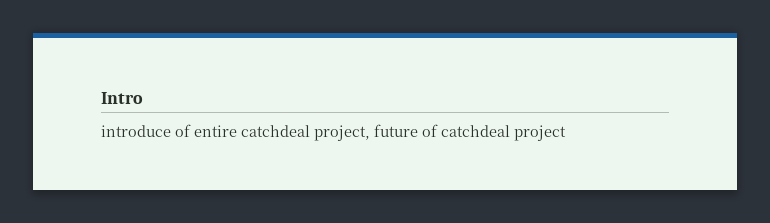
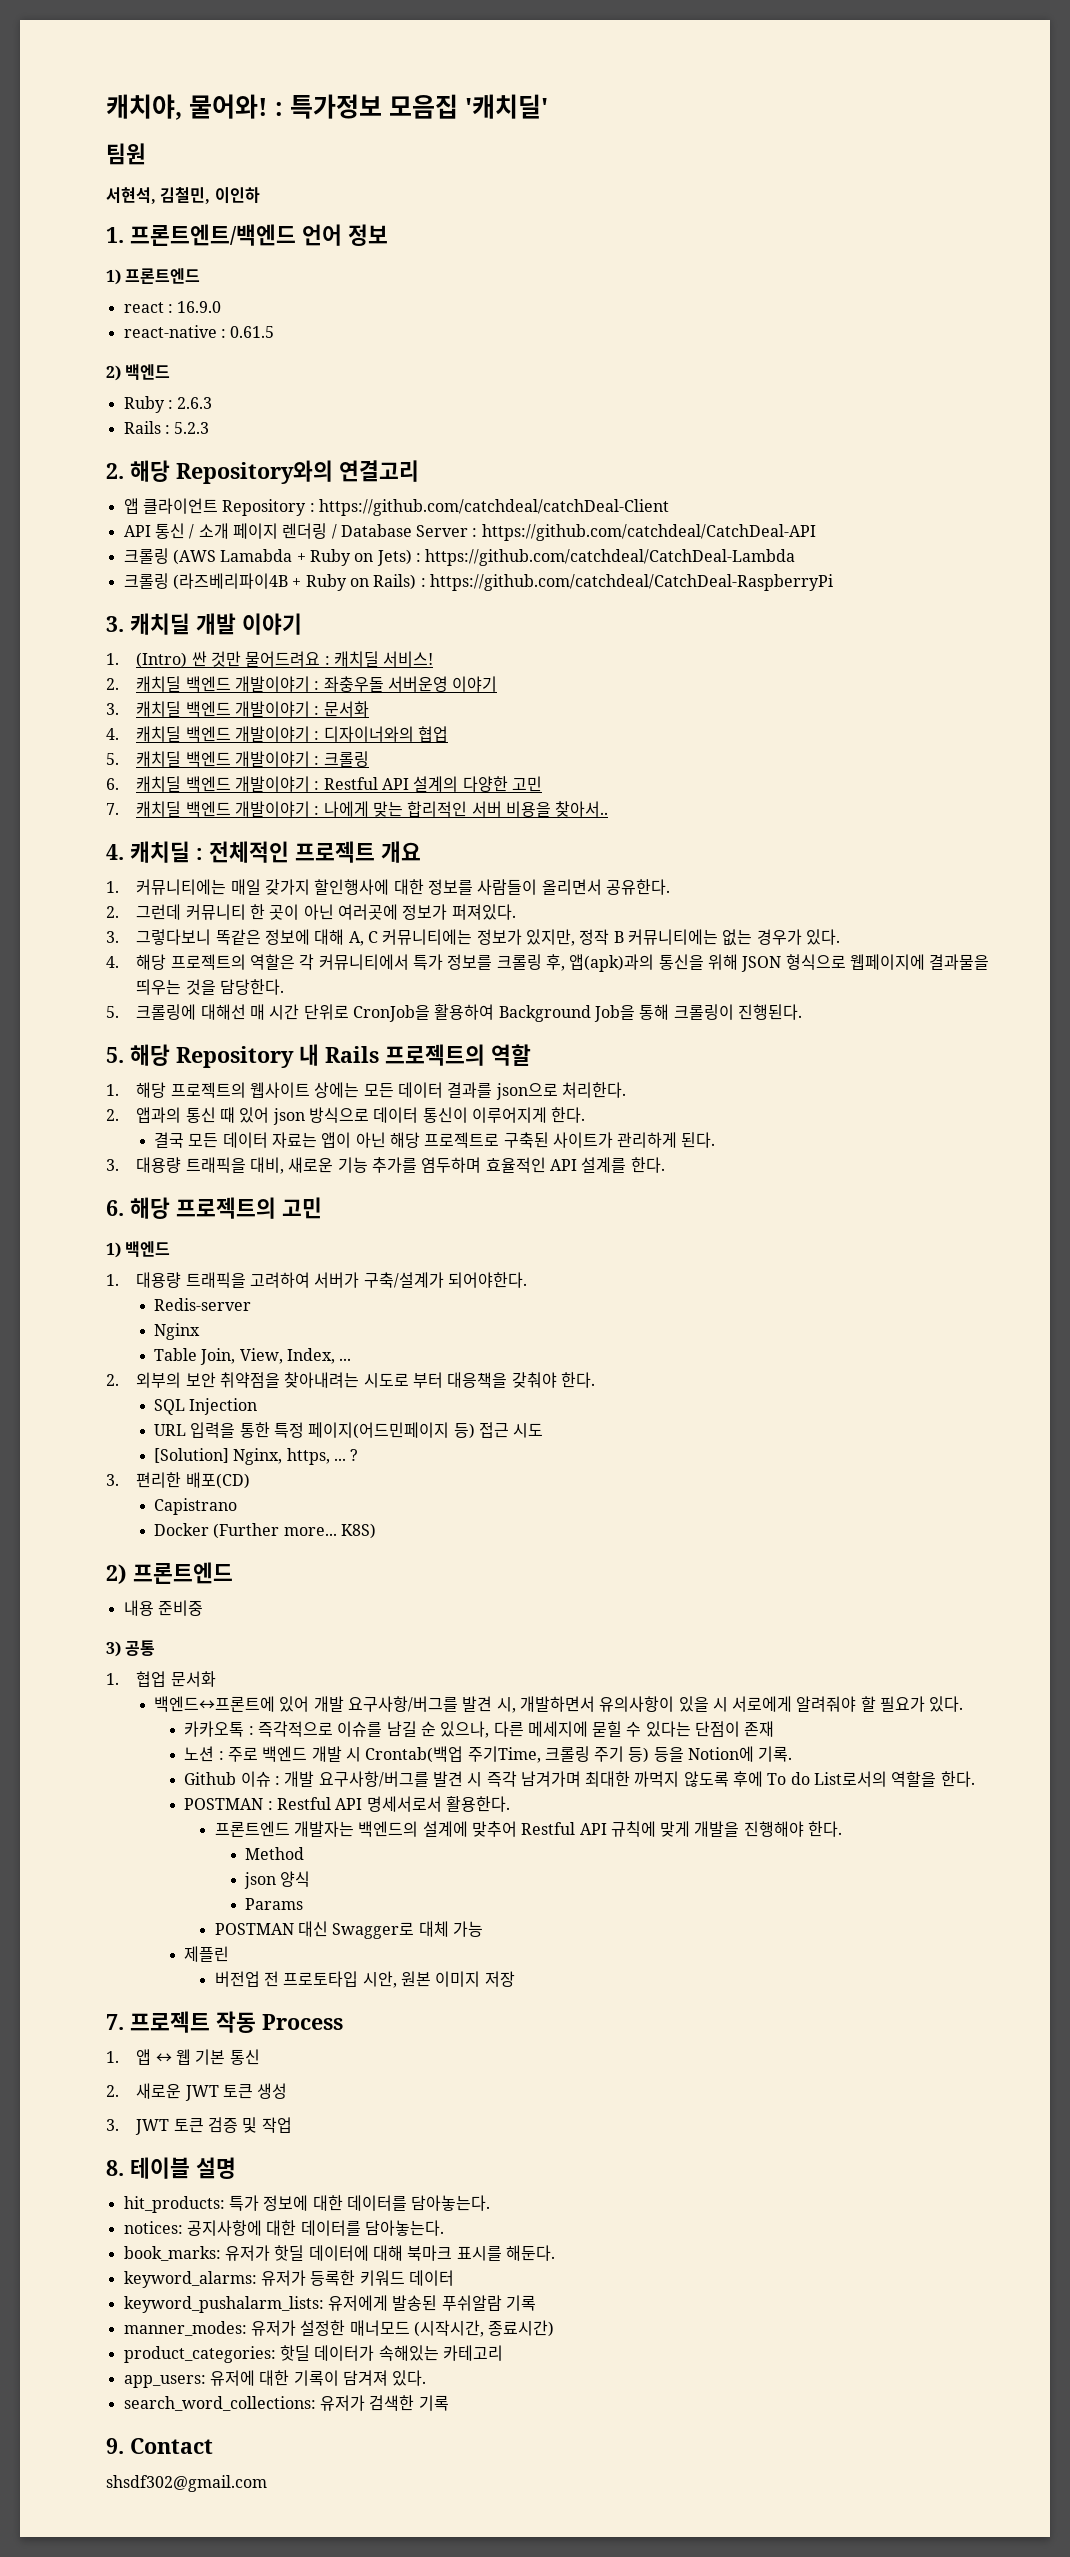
- Intro
- introduce of entire catchdeal project, future of catchdeal project
+ 캐치야, 물어와! : 특가정보 모음집 '캐치딜'
+ 팀원
+ 서현석, 김철민, 이인하
+ 1. 프론트엔트/백엔드 언어 정보
+ 1) 프론트엔드
+ react : 16.9.0
+ react-native : 0.61.5
+ 2) 백엔드
+ Ruby : 2.6.3
+ Rails : 5.2.3
+ 2. 해당 Repository와의 연결고리
+ 앱 클라이언트 Repository : https://github.com/catchdeal/catchDeal-Client
+ API 통신 / 소개 페이지 렌더링 / Database Server : https://github.com/catchdeal/CatchDeal-API
+ 크롤링 (AWS Lamabda + Ruby on Jets) : https://github.com/catchdeal/CatchDeal-Lambda
+ 크롤링 (라즈베리파이4B + Ruby on Rails) : https://github.com/catchdeal/CatchDeal-RaspberryPi
+ 3. 캐치딜 개발 이야기
+ 1. (Intro) 싼 것만 물어드려요 : 캐치딜 서비스!
+ 2. 캐치딜 백엔드 개발이야기 : 좌충우돌 서버운영 이야기
+ 3. 캐치딜 백엔드 개발이야기 : 문서화
+ 4. 캐치딜 백엔드 개발이야기 : 디자이너와의 협업
+ 5. 캐치딜 백엔드 개발이야기 : 크롤링
+ 6. 캐치딜 백엔드 개발이야기 : Restful API 설계의 다양한 고민
+ 7. 캐치딜 백엔드 개발이야기 : 나에게 맞는 합리적인 서버 비용을 찾아서..
+ 4. 캐치딜 : 전체적인 프로젝트 개요
+ 1. 커뮤니티에는 매일 갖가지 할인행사에 대한 정보를 사람들이 올리면서 공유한다.
+ 2. 그런데 커뮤니티 한 곳이 아닌 여러곳에 정보가 퍼져있다.
+ 3. 그렇다보니 똑같은 정보에 대해 A, C 커뮤니티에는 정보가 있지만, 정작 B 커뮤니티에는 없는 경우가 있다.
+ 4. 해당 프로젝트의 역할은 각 커뮤니티에서 특가 정보를 크롤링 후, 앱(apk)과의 통신을 위해 JSON 형식으로 웹페이지에 결과물을 띄우는 것을 담당한다.
+ 5. 크롤링에 대해선 매 시간 단위로 CronJob을 활용하여 Background Job을 통해 크롤링이 진행된다.
+ 5. 해당 Repository 내 Rails 프로젝트의 역할
+ 1. 해당 프로젝트의 웹사이트 상에는 모든 데이터 결과를 json으로 처리한다.
+ 2. 앱과의 통신 때 있어 json 방식으로 데이터 통신이 이루어지게 한다.
+ 결국 모든 데이터 자료는 앱이 아닌 해당 프로젝트로 구축된 사이트가 관리하게 된다.
+ 3. 대용량 트래픽을 대비, 새로운 기능 추가를 염두하며 효율적인 API 설계를 한다.
+ 6. 해당 프로젝트의 고민
+ 1) 백엔드
+ 1. 대용량 트래픽을 고려하여 서버가 구축/설계가 되어야한다.
+ Redis-server
+ Nginx
+ Table Join, View, Index, ...
+ 2. 외부의 보안 취약점을 찾아내려는 시도로 부터 대응책을 갖춰야 한다.
+ SQL Injection
+ URL 입력을 통한 특정 페이지(어드민페이지 등) 접근 시도
+ [Solution] Nginx, https, ... ?
+ 3. 편리한 배포(CD)
+ Capistrano
+ Docker (Further more... K8S)
+ 2) 프론트엔드
+ 내용 준비중
+ 3) 공통
+ 1. 협업 문서화
+ 백엔드↔프론트에 있어 개발 요구사항/버그를 발견 시, 개발하면서 유의사항이 있을 시 서로에게 알려줘야 할 필요가 있다.
+ 카카오톡 : 즉각적으로 이슈를 남길 순 있으나, 다른 메세지에 묻힐 수 있다는 단점이 존재
+ 노션 : 주로 백엔드 개발 시 Crontab(백업 주기Time, 크롤링 주기 등) 등을 Notion에 기록.
+ Github 이슈 : 개발 요구사항/버그를 발견 시 즉각 남겨가며 최대한 까먹지 않도록 후에 To do List로서의 역할을 한다.
+ POSTMAN : Restful API 명세서로서 활용한다.
+ 프론트엔드 개발자는 백엔드의 설계에 맞추어 Restful API 규칙에 맞게 개발을 진행해야 한다.
+ Method
+ json 양식
+ Params
+ POSTMAN 대신 Swagger로 대체 가능
+ 제플린
+ 버전업 전 프로토타입 시안, 원본 이미지 저장
+ 7. 프로젝트 작동 Process
+ 1. 앱 ↔ 웹 기본 통신
+ 2. 새로운 JWT 토큰 생성
+ 3. JWT 토큰 검증 및 작업
+ 8. 테이블 설명
+ hit_products: 특가 정보에 대한 데이터를 담아놓는다.
+ notices: 공지사항에 대한 데이터를 담아놓는다.
+ book_marks: 유저가 핫딜 데이터에 대해 북마크 표시를 해둔다.
+ keyword_alarms: 유저가 등록한 키워드 데이터
+ keyword_pushalarm_lists: 유저에게 발송된 푸쉬알람 기록
+ manner_modes: 유저가 설정한 매너모드 (시작시간, 종료시간)
+ product_categories: 핫딜 데이터가 속해있는 카테고리
+ app_users: 유저에 대한 기록이 담겨져 있다.
+ search_word_collections: 유저가 검색한 기록
+ 9. Contact
+ shsdf302@gmail.com

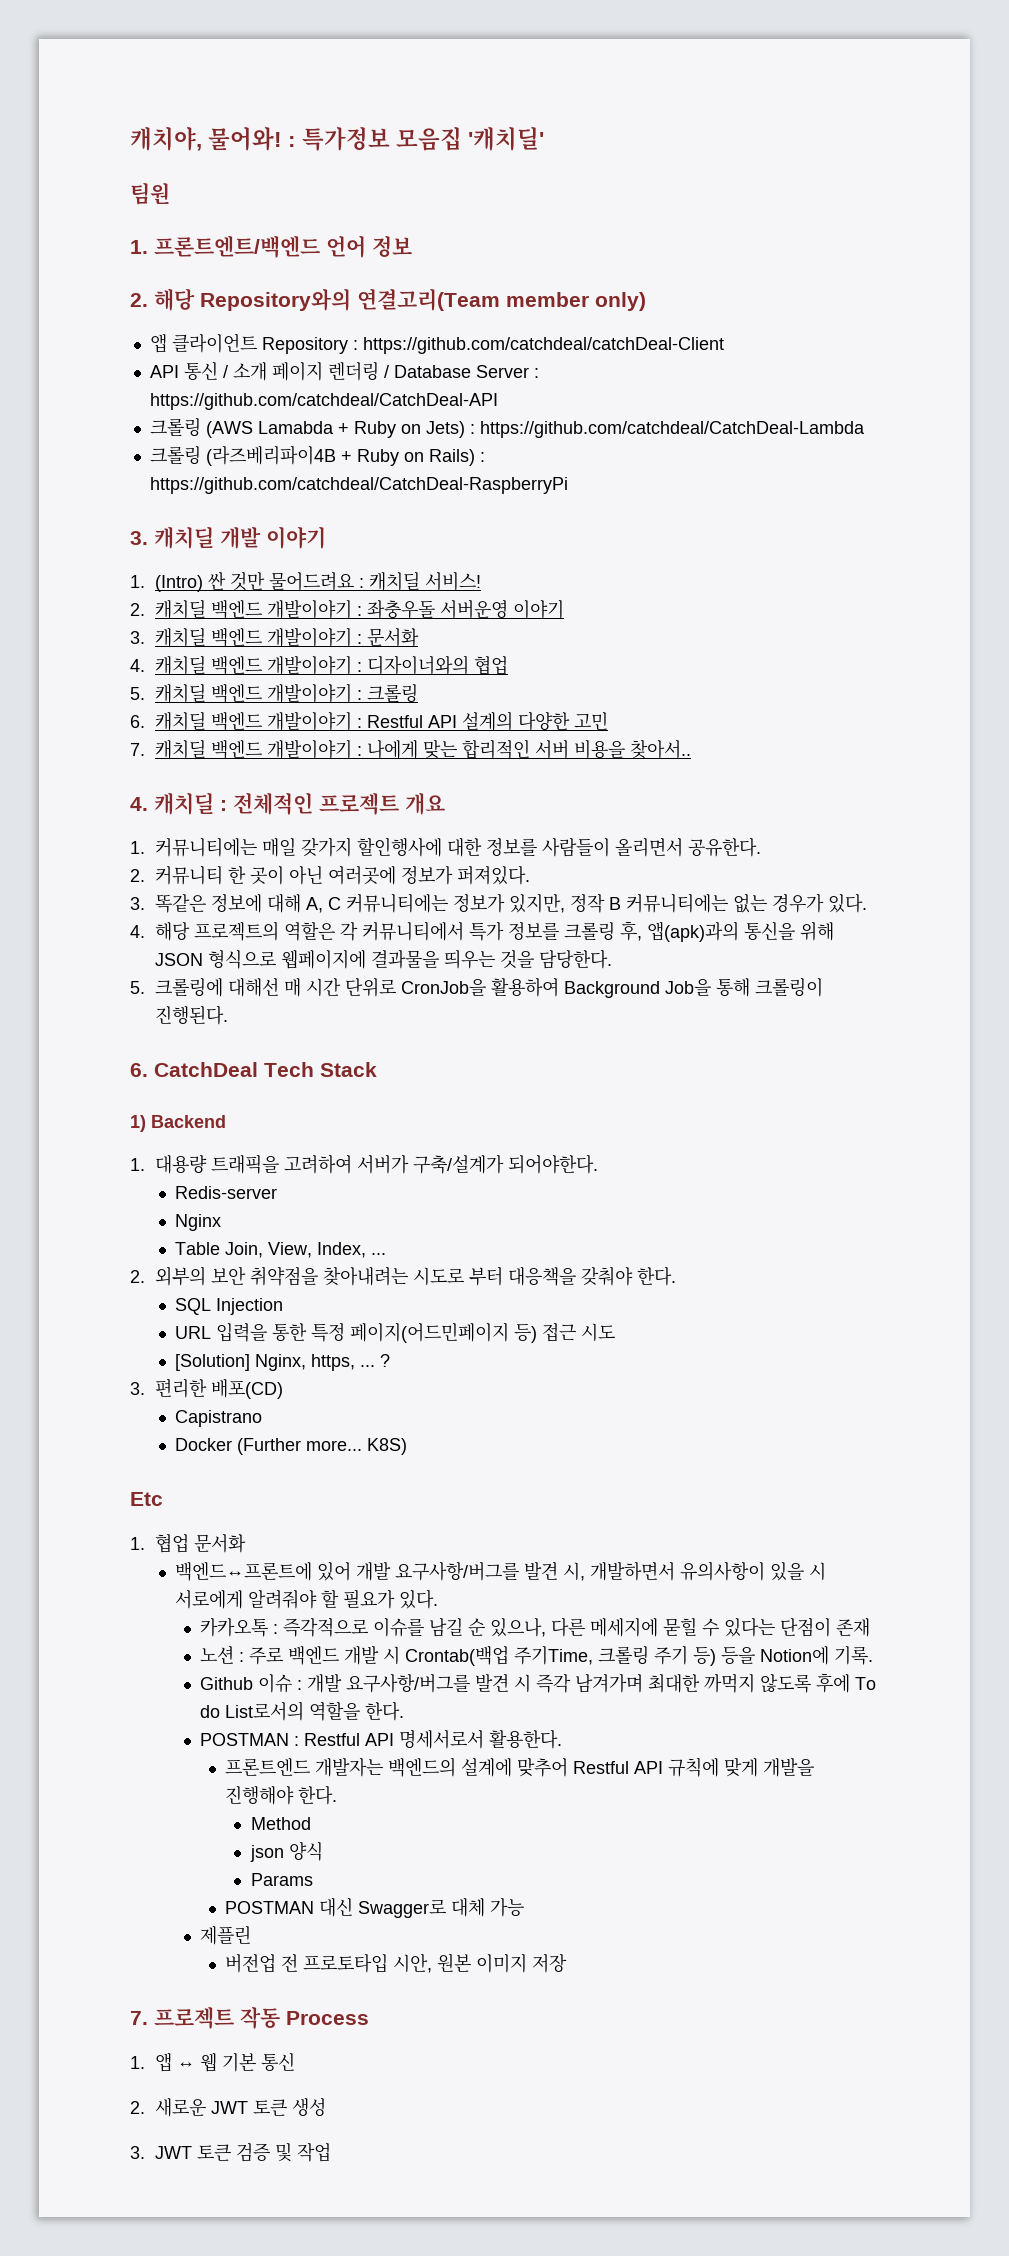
- 서현석, 김철민, 이인하
- 1) 프론트엔드
- react : 16.9.0
- react-native : 0.61.5
- 2) 백엔드
- Ruby : 2.6.3
- Rails : 5.2.3
- 2. 해당 Repository와의 연결고리
+ 2. 해당 Repository와의 연결고리(Team member only)
- 2. 그런데 커뮤니티 한 곳이 아닌 여러곳에 정보가 퍼져있다.
+ 2. 커뮤니티 한 곳이 아닌 여러곳에 정보가 퍼져있다.
- 3. 그렇다보니 똑같은 정보에 대해 A, C 커뮤니티에는 정보가 있지만, 정작 B 커뮤니티에는 없는 경우가 있다.
+ 3. 똑같은 정보에 대해 A, C 커뮤니티에는 정보가 있지만, 정작 B 커뮤니티에는 없는 경우가 있다.
- 5. 해당 Repository 내 Rails 프로젝트의 역할
- 1. 해당 프로젝트의 웹사이트 상에는 모든 데이터 결과를 json으로 처리한다.
- 2. 앱과의 통신 때 있어 json 방식으로 데이터 통신이 이루어지게 한다.
- 결국 모든 데이터 자료는 앱이 아닌 해당 프로젝트로 구축된 사이트가 관리하게 된다.
- 3. 대용량 트래픽을 대비, 새로운 기능 추가를 염두하며 효율적인 API 설계를 한다.
- 6. 해당 프로젝트의 고민
- 1) 백엔드
+ 6. CatchDeal Tech Stack
+ 1) Backend
- 2) 프론트엔드
- 내용 준비중
- 3) 공통
+ Etc
- 8. 테이블 설명
- hit_products: 특가 정보에 대한 데이터를 담아놓는다.
- notices: 공지사항에 대한 데이터를 담아놓는다.
- book_marks: 유저가 핫딜 데이터에 대해 북마크 표시를 해둔다.
- keyword_alarms: 유저가 등록한 키워드 데이터
- keyword_pushalarm_lists: 유저에게 발송된 푸쉬알람 기록
- manner_modes: 유저가 설정한 매너모드 (시작시간, 종료시간)
- product_categories: 핫딜 데이터가 속해있는 카테고리
- app_users: 유저에 대한 기록이 담겨져 있다.
- search_word_collections: 유저가 검색한 기록
- 9. Contact
- shsdf302@gmail.com

